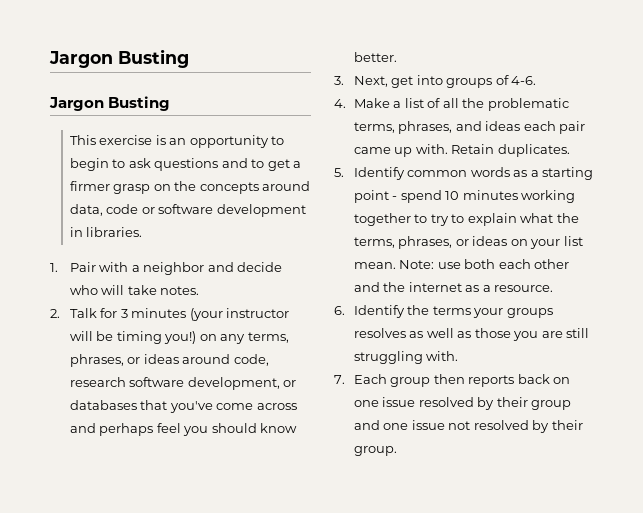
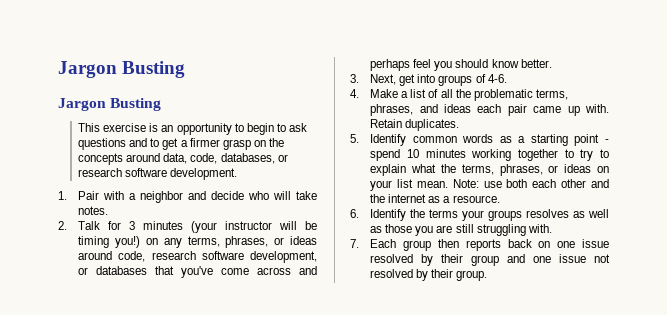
- This exercise is an opportunity to begin to ask questions and to get a firmer grasp on the concepts around data, code or software development in libraries.
+ This exercise is an opportunity to begin to ask questions and to get a firmer grasp on the concepts around data, code, databases, or research software development.

